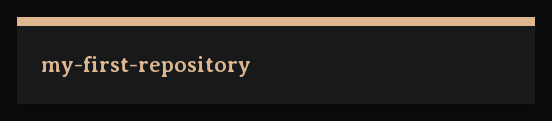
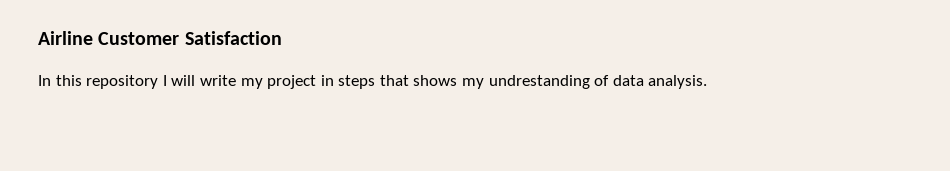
- my-first-repository
+ Airline Customer Satisfaction
+ In this repository I will write my project in steps that shows my undrestanding of data analysis.

